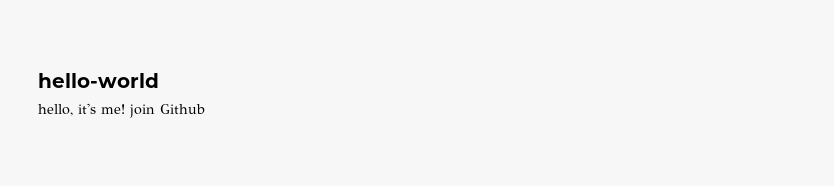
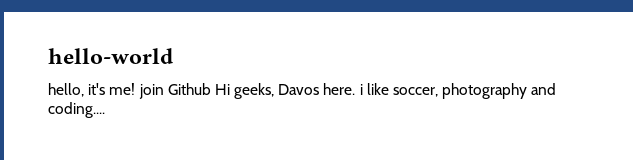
- hello, it's me! join Github
+ hello, it's me! join Github Hi geeks, Davos here. i like soccer, photography and coding....

